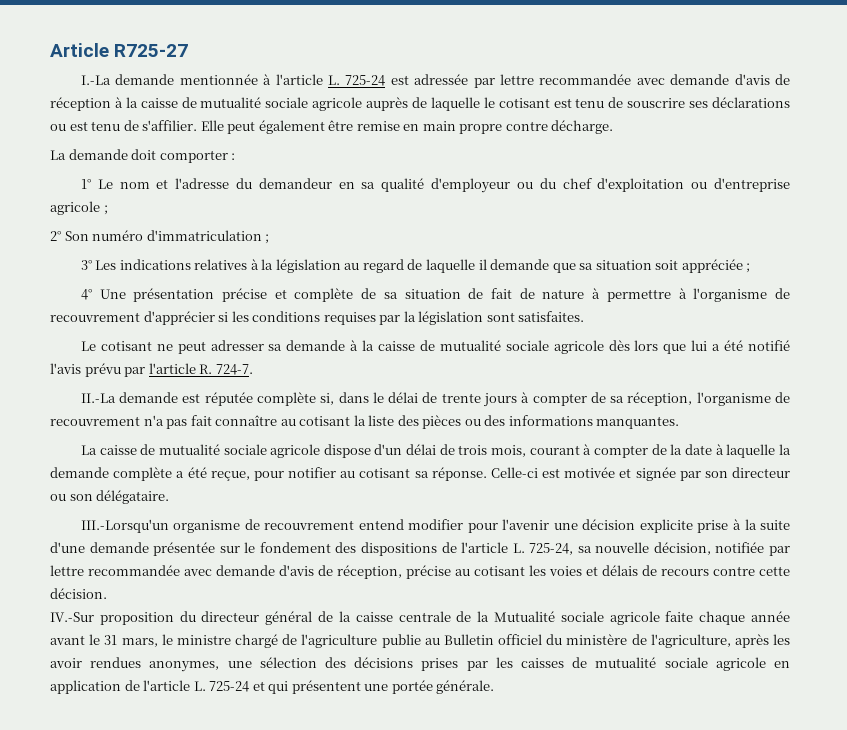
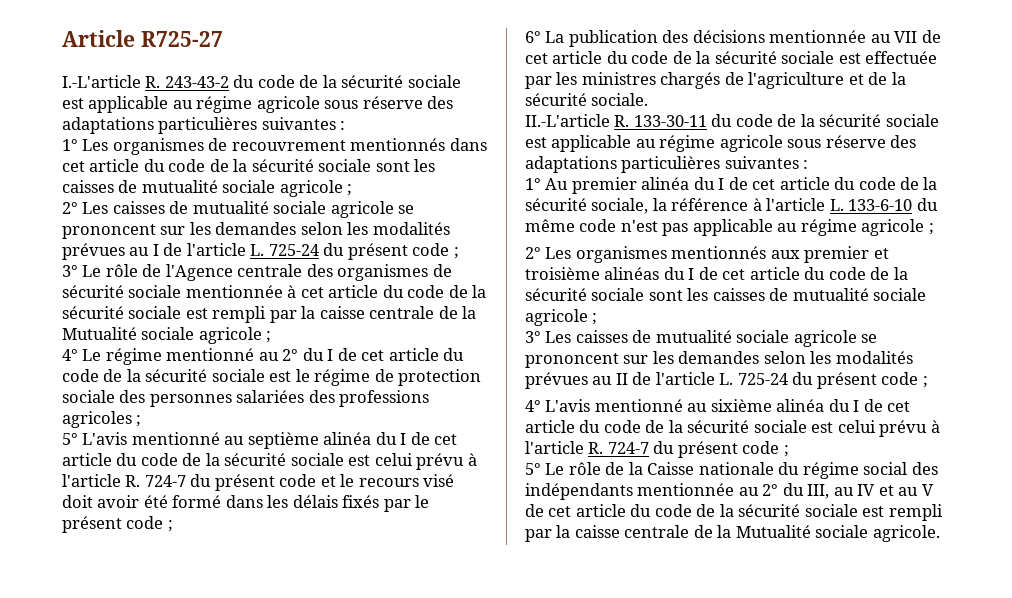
- I.-La demande mentionnée à l'article L. 725-24 est adressée par lettre recommandée avec demande d'avis de réception à la caisse de mutualité sociale agricole auprès de laquelle le cotisant est tenu de souscrire ses déclarations ou est tenu de s'affilier. Elle peut également être remise en main propre contre décharge.
- La demande doit comporter :
- 1° Le nom et l'adresse du demandeur en sa qualité d'employeur ou du chef d'exploitation ou d'entreprise agricole ;
- 2° Son numéro d'immatriculation ;
- 3° Les indications relatives à la législation au regard de laquelle il demande que sa situation soit appréciée ;
- 4° Une présentation précise et complète de sa situation de fait de nature à permettre à l'organisme de recouvrement d'apprécier si les conditions requises par la législation sont satisfaites.
- Le cotisant ne peut adresser sa demande à la caisse de mutualité sociale agricole dès lors que lui a été notifié l'avis prévu par l'article R. 724-7.
- II.-La demande est réputée complète si, dans le délai de trente jours à compter de sa réception, l'organisme de recouvrement n'a pas fait connaître au cotisant la liste des pièces ou des informations manquantes.
- La caisse de mutualité sociale agricole dispose d'un délai de trois mois, courant à compter de la date à laquelle la demande complète a été reçue, pour notifier au cotisant sa réponse. Celle-ci est motivée et signée par son directeur ou son délégataire.
- III.-Lorsqu'un organisme de recouvrement entend modifier pour l'avenir une décision explicite prise à la suite d'une demande présentée sur le fondement des dispositions de l'article L. 725-24, sa nouvelle décision, notifiée par lettre recommandée avec demande d'avis de réception, précise au cotisant les voies et délais de recours contre cette décision.
- IV.-Sur proposition du directeur général de la caisse centrale de la Mutualité sociale agricole faite chaque année avant le 31 mars, le ministre chargé de l'agriculture publie au Bulletin officiel du ministère de l'agriculture, après les avoir rendues anonymes, une sélection des décisions prises par les caisses de mutualité sociale agricole en application de l'article L. 725-24 et qui présentent une portée générale.
+ I.-L'article R. 243-43-2 du code de la sécurité sociale est applicable au régime agricole sous réserve des adaptations particulières suivantes :
+ 1° Les organismes de recouvrement mentionnés dans cet article du code de la sécurité sociale sont les caisses de mutualité sociale agricole ;
+ 2° Les caisses de mutualité sociale agricole se prononcent sur les demandes selon les modalités prévues au I de l'article L. 725-24 du présent code ;
+ 3° Le rôle de l'Agence centrale des organismes de sécurité sociale mentionnée à cet article du code de la sécurité sociale est rempli par la caisse centrale de la Mutualité sociale agricole ;
+ 4° Le régime mentionné au 2° du I de cet article du code de la sécurité sociale est le régime de protection sociale des personnes salariées des professions agricoles ;
+ 5° L'avis mentionné au septième alinéa du I de cet article du code de la sécurité sociale est celui prévu à l'article R. 724-7 du présent code et le recours visé doit avoir été formé dans les délais fixés par le présent code ;
+ 6° La publication des décisions mentionnée au VII de cet article du code de la sécurité sociale est effectuée par les ministres chargés de l'agriculture et de la sécurité sociale.
+ II.-L'article R. 133-30-11 du code de la sécurité sociale est applicable au régime agricole sous réserve des adaptations particulières suivantes :
+ 1° Au premier alinéa du I de cet article du code de la sécurité sociale, la référence à l'article L. 133-6-10 du même code n'est pas applicable au régime agricole ;
+ 2° Les organismes mentionnés aux premier et troisième alinéas du I de cet article du code de la sécurité sociale sont les caisses de mutualité sociale agricole ;
+ 3° Les caisses de mutualité sociale agricole se prononcent sur les demandes selon les modalités prévues au II de l'article L. 725-24 du présent code ;
+ 4° L'avis mentionné au sixième alinéa du I de cet article du code de la sécurité sociale est celui prévu à l'article R. 724-7 du présent code ;
+ 5° Le rôle de la Caisse nationale du régime social des indépendants mentionnée au 2° du III, au IV et au V de cet article du code de la sécurité sociale est rempli par la caisse centrale de la Mutualité sociale agricole.

